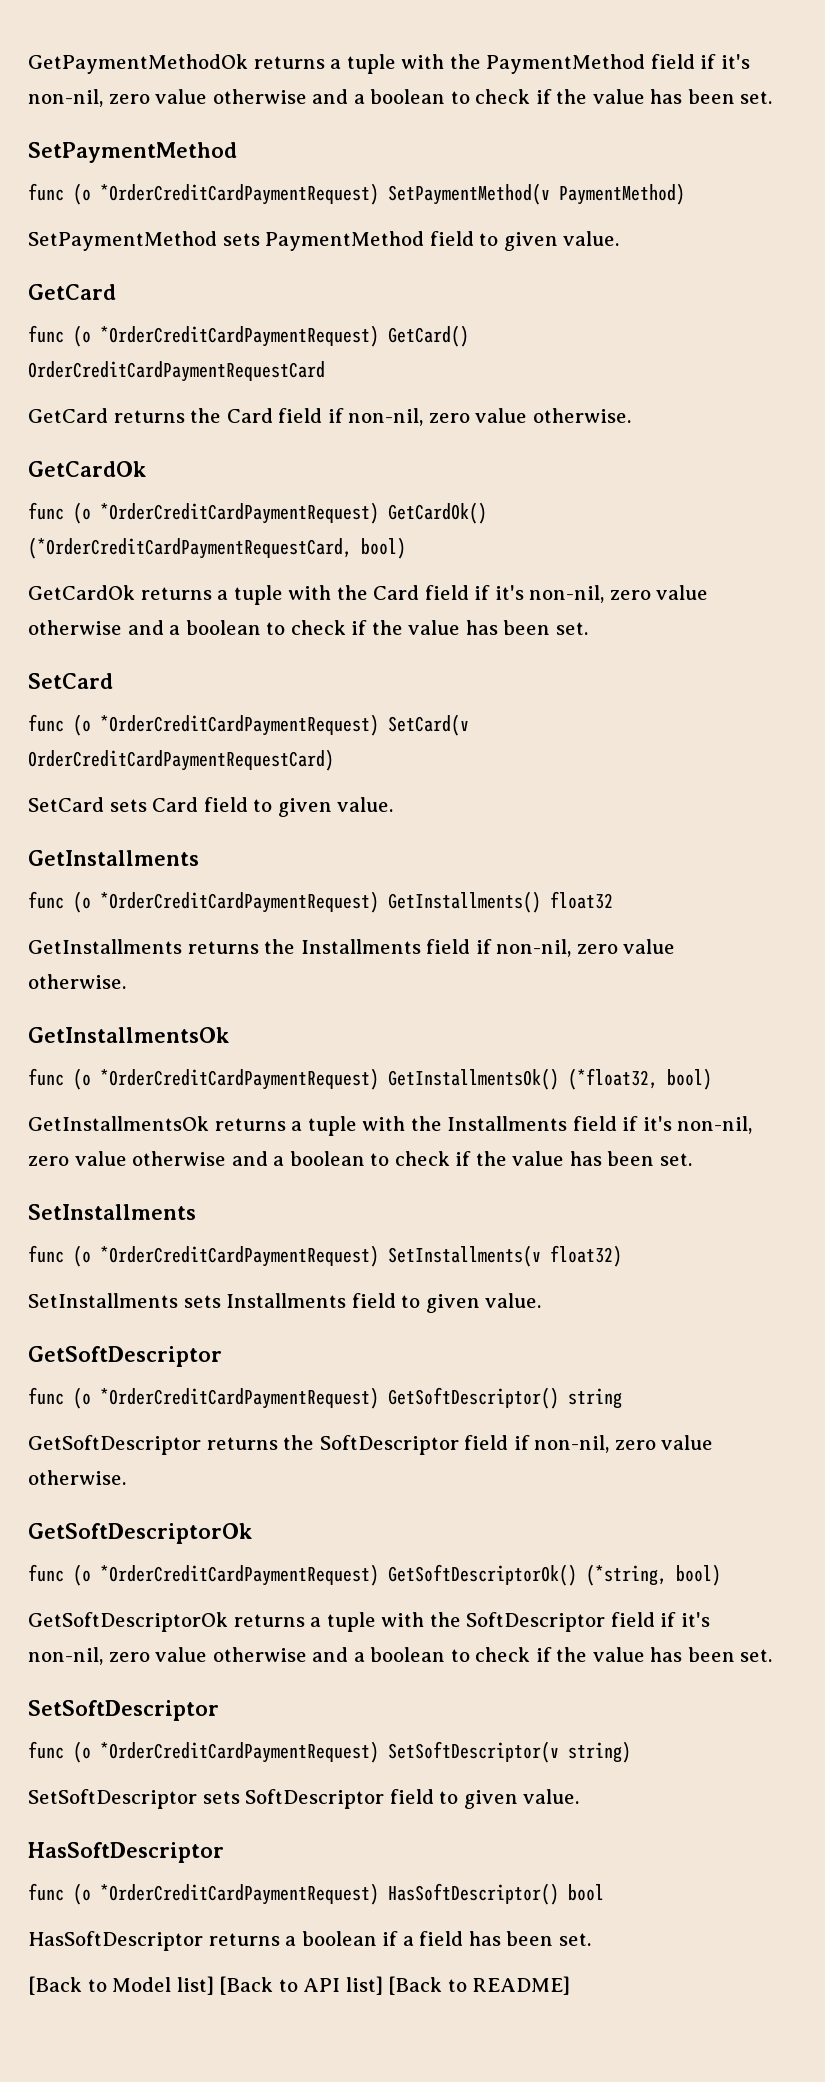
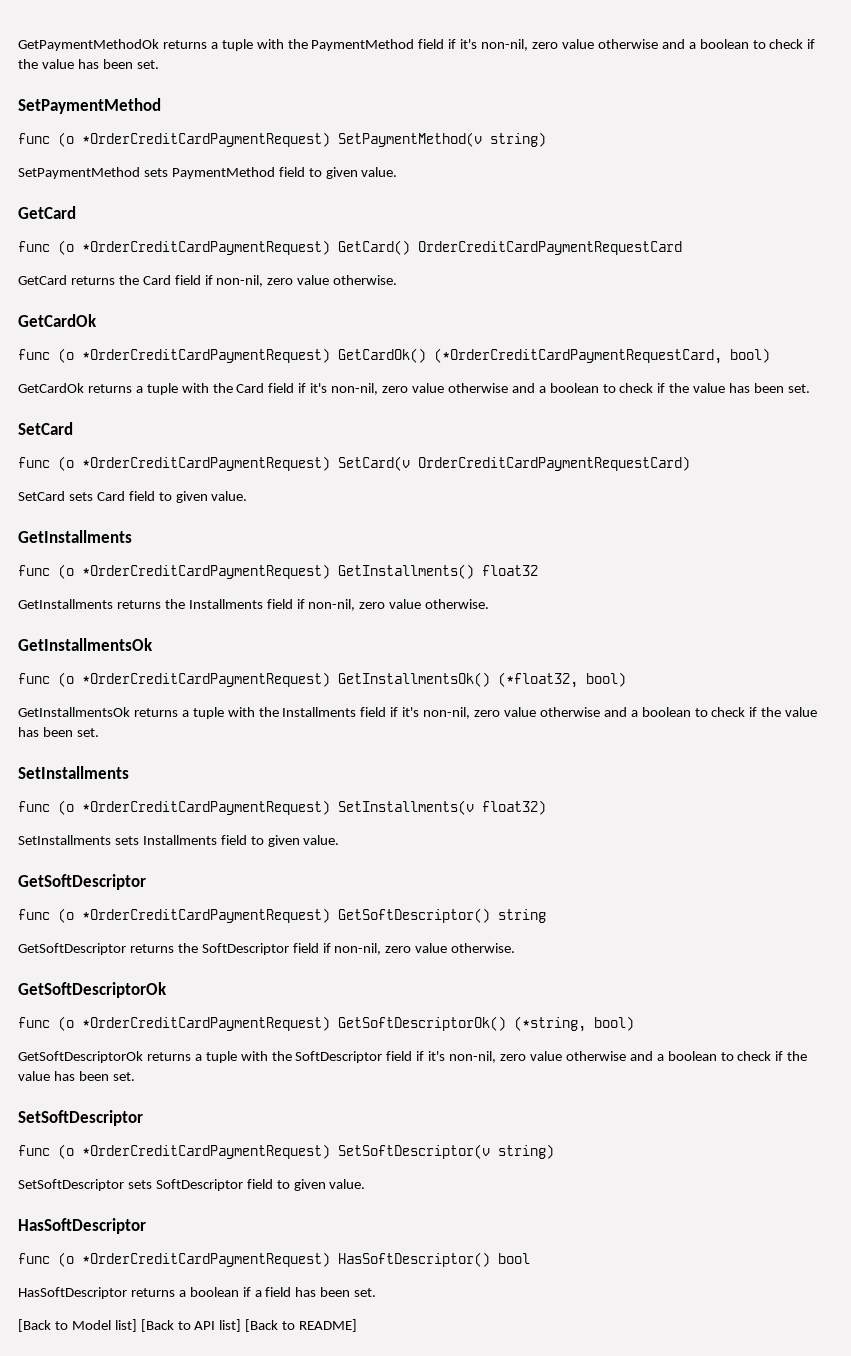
- func (o *OrderCreditCardPaymentRequest) SetPaymentMethod(v PaymentMethod)
+ func (o *OrderCreditCardPaymentRequest) SetPaymentMethod(v string)

